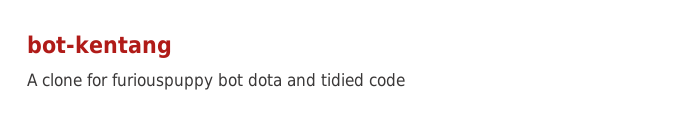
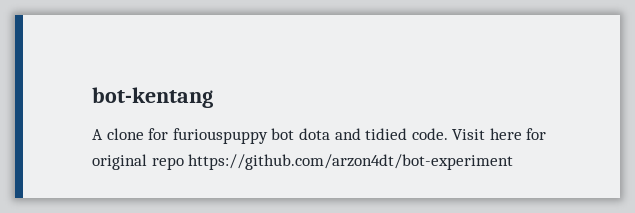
- A clone for furiouspuppy bot dota and tidied code
+ A clone for furiouspuppy bot dota and tidied code. Visit here for original repo https://github.com/arzon4dt/bot-experiment

